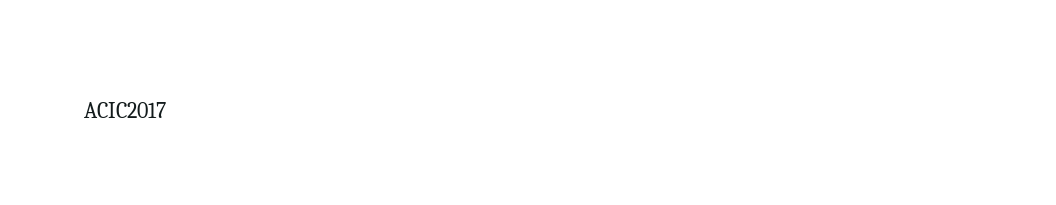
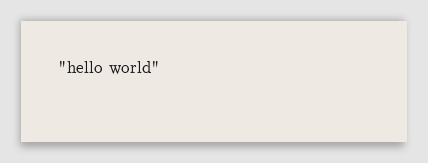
- ACIC2017
+ "hello world"

